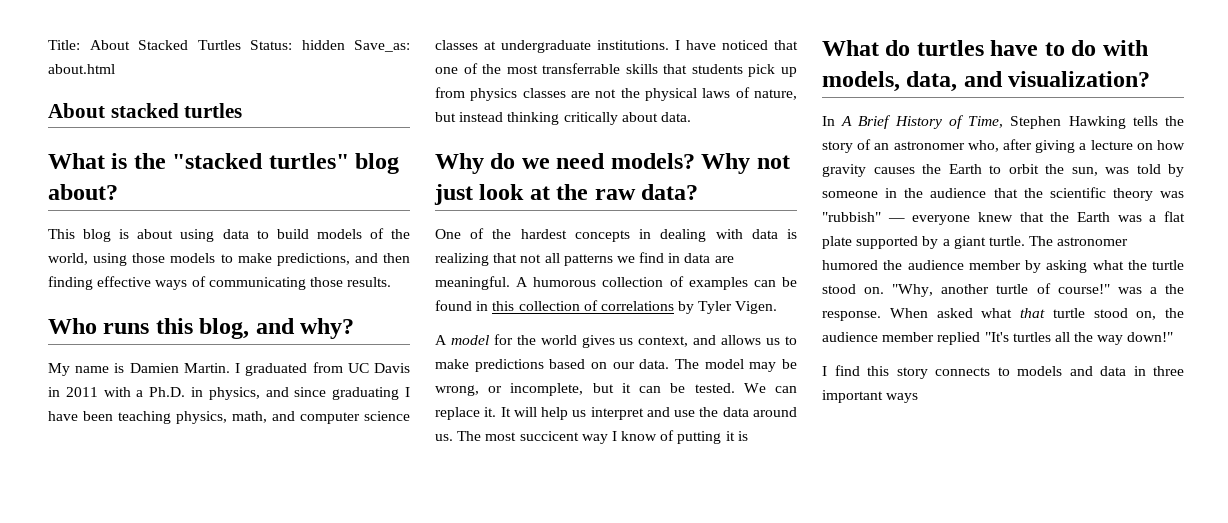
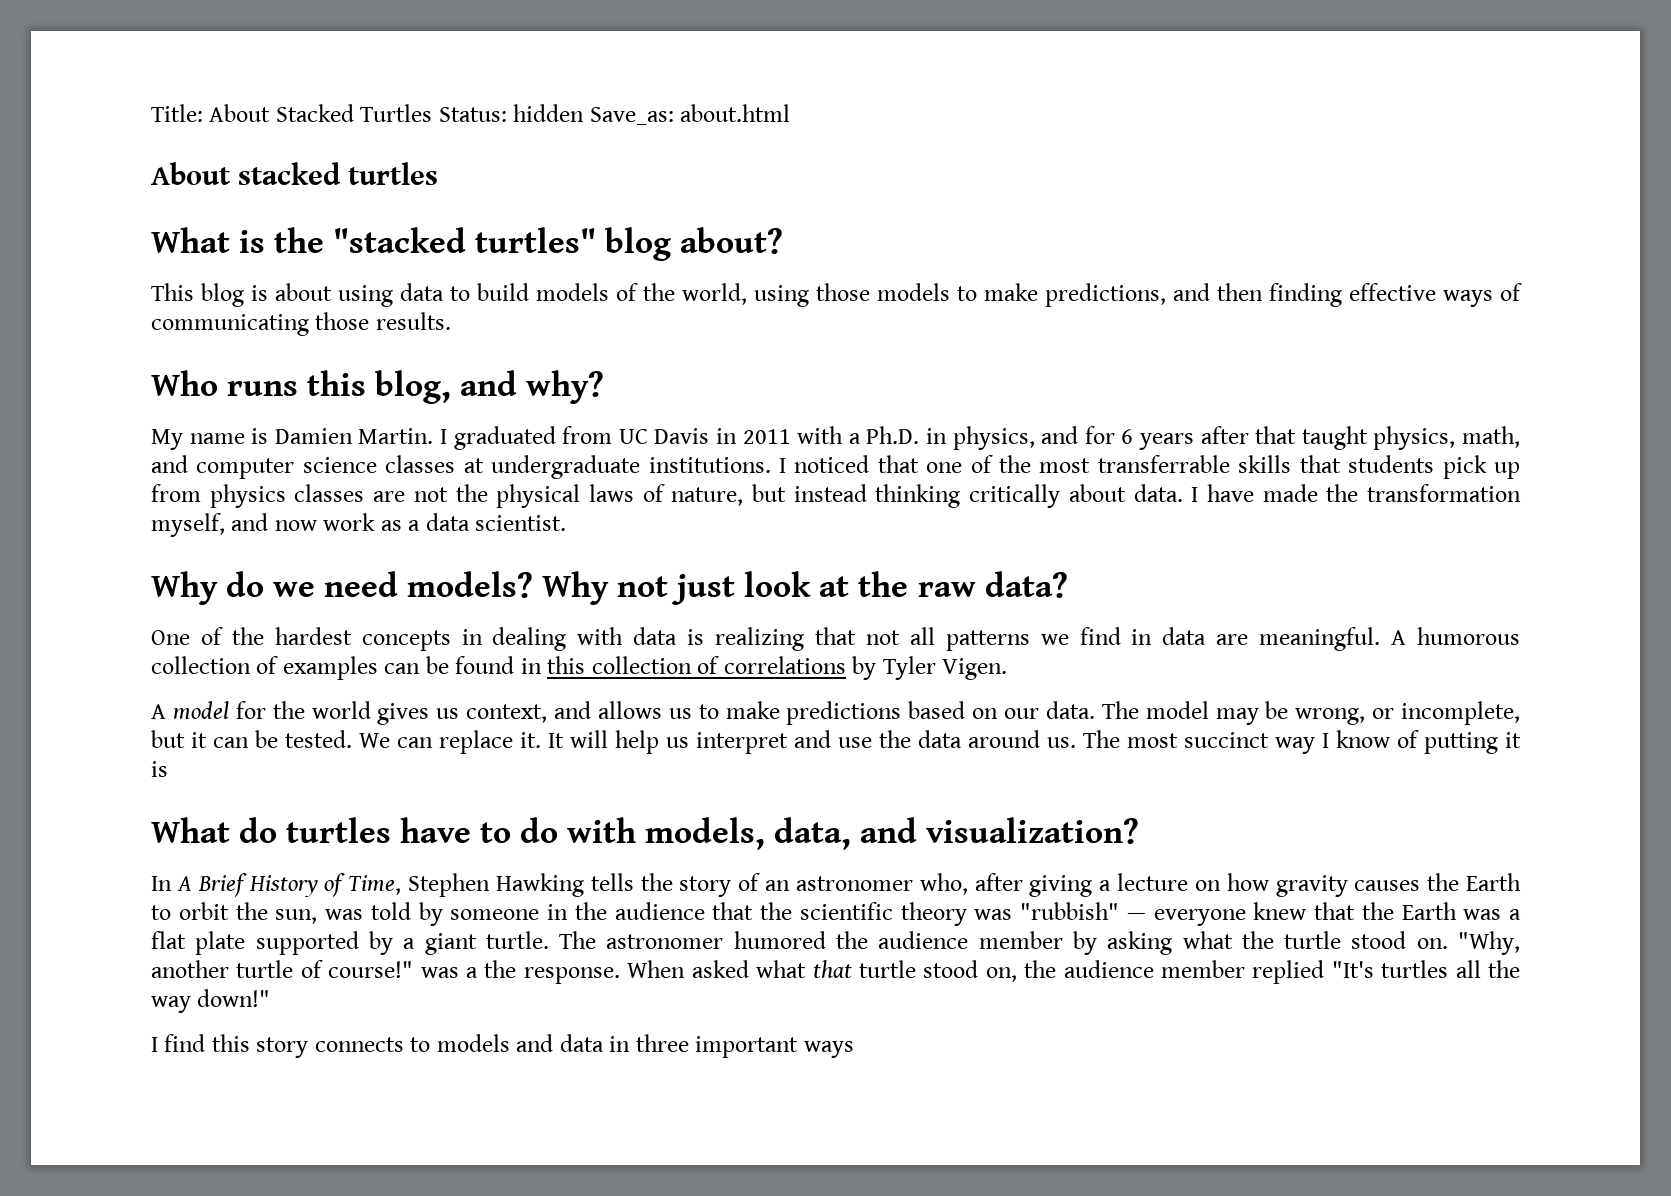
- I graduated from UC Davis in 2011 with a Ph.D. in physics, and since graduating I have been teaching physics, math, and computer science classes at undergraduate institutions.
+ I graduated from UC Davis in 2011 with a Ph.D. in physics, and for 6 years after that taught physics, math, and computer science classes at undergraduate institutions.
- I have noticed that one of the most transferrable skills that students pick up from physics classes are not the physical laws of nature, but instead thinking critically about data.
+ I noticed that one of the most transferrable skills that students pick up from physics classes are not the physical laws of nature, but instead thinking critically about data. I have made the transformation myself, and now work as a data scientist.
- The most succicent way I know of putting it is
+ The most succinct way I know of putting it is

